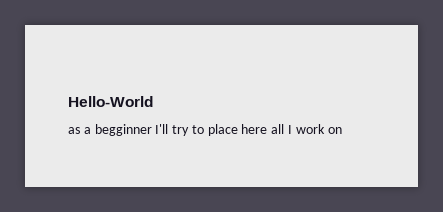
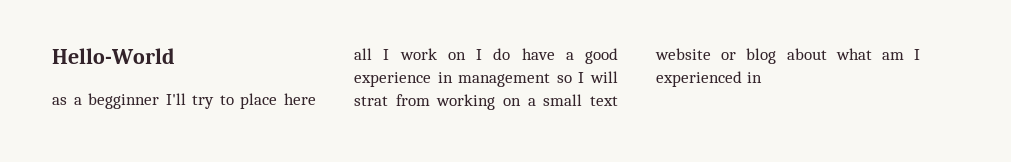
- as a begginner I'll try to place here all I work on
+ as a begginner I'll try to place here all I work on I do have a good experience in management so I will strat from working on a small text website or blog about what am I experienced in

